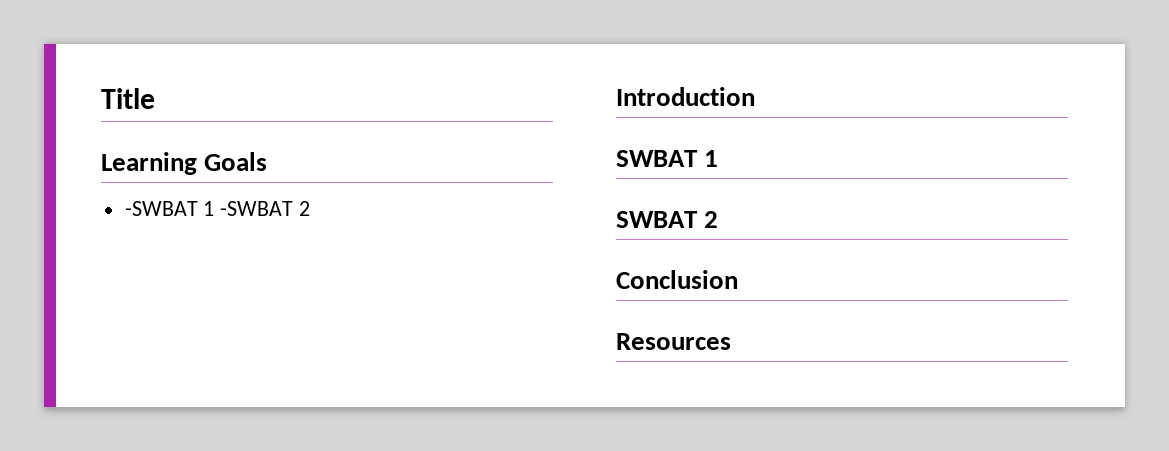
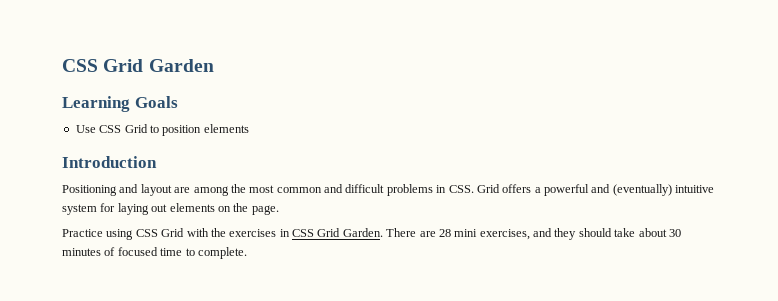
- Title
+ CSS Grid Garden
- -SWBAT 1 -SWBAT 2
+ Use CSS Grid to position elements
  Introduction
- SWBAT 1
- SWBAT 2
- Conclusion
- Resources
+ Positioning and layout are among the most common and difficult problems in CSS. Grid offers a powerful and (eventually) intuitive system for laying out elements on the page.
+ Practice using CSS Grid with the exercises in CSS Grid Garden. There are 28 mini exercises, and they should take about 30 minutes of focused time to complete.

